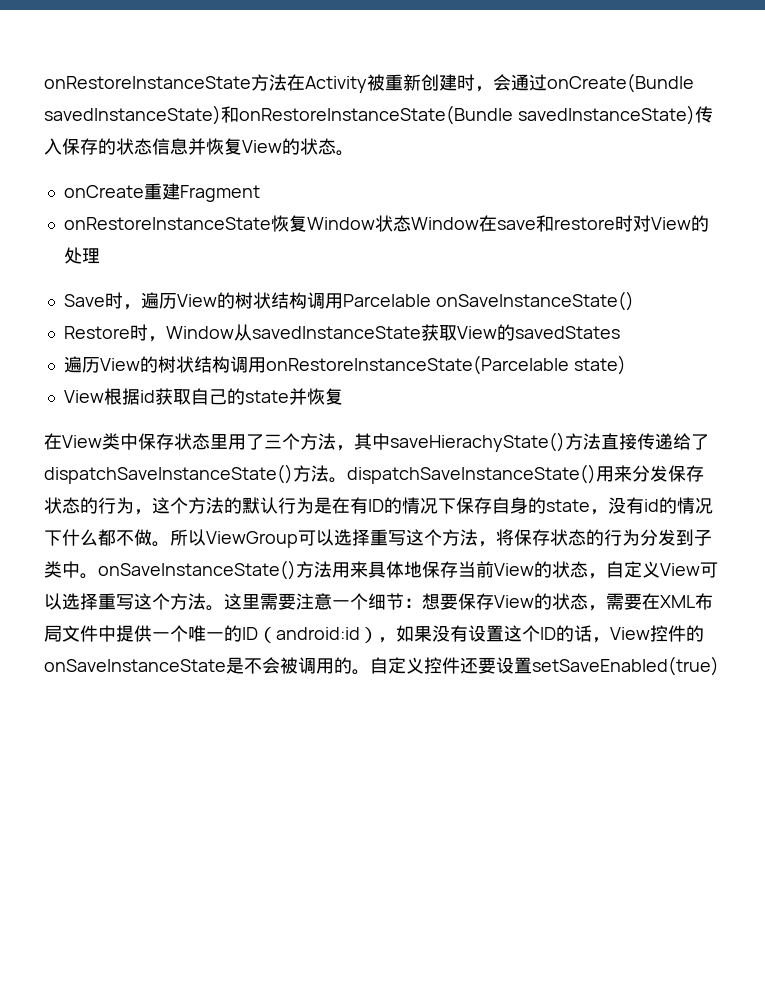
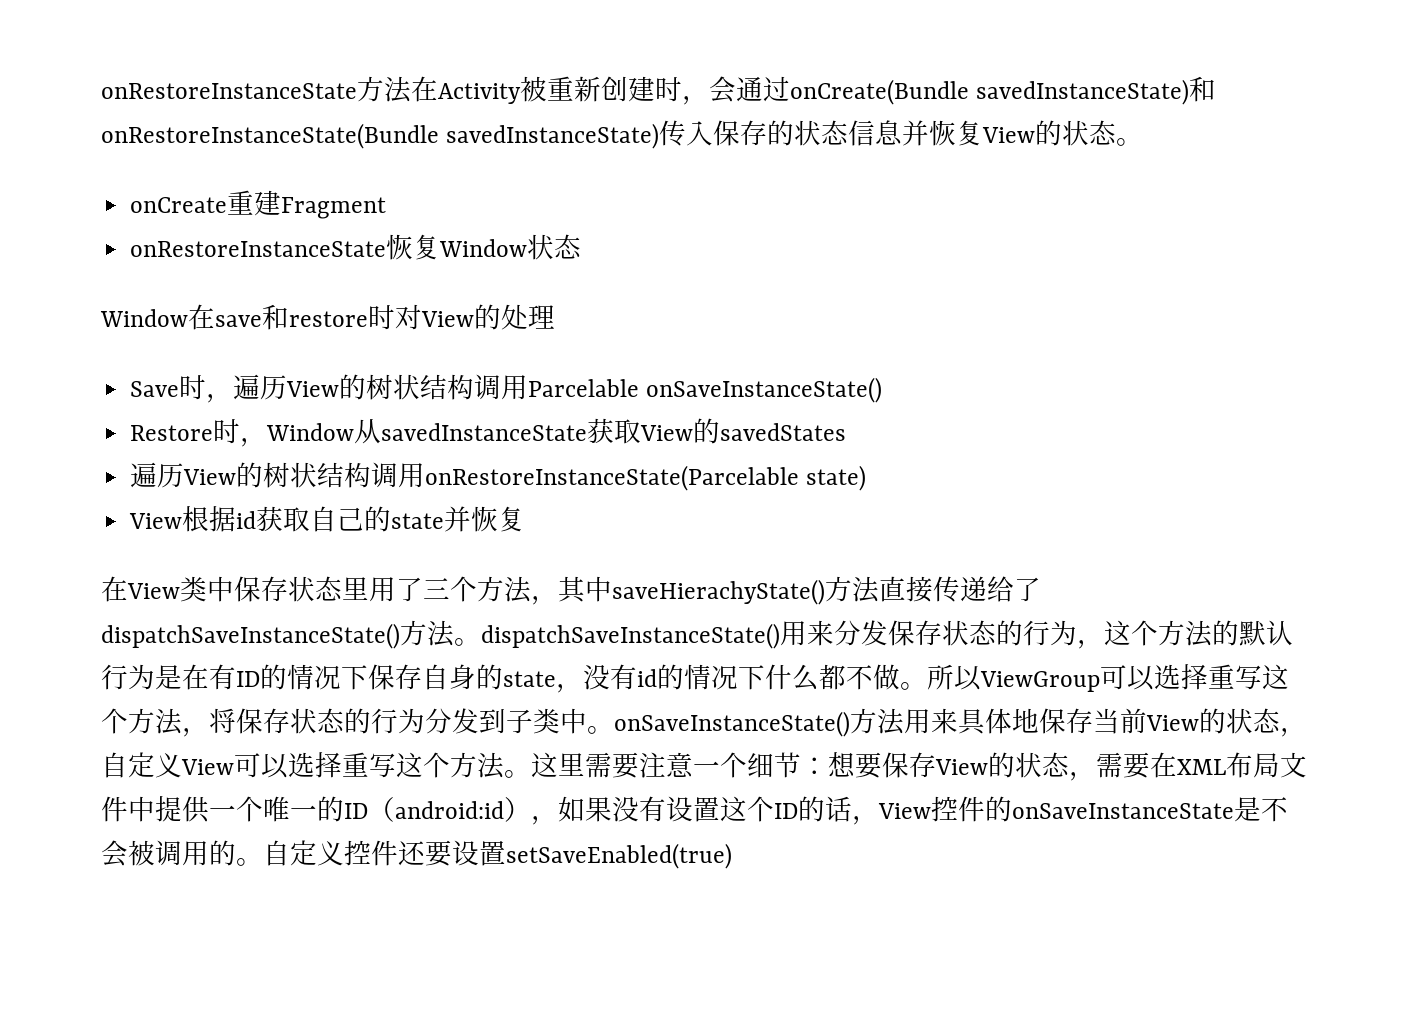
- onRestoreInstanceState恢复Window状态Window在save和restore时对View的处理
+ onRestoreInstanceState恢复Window状态
+ Window在save和restore时对View的处理

